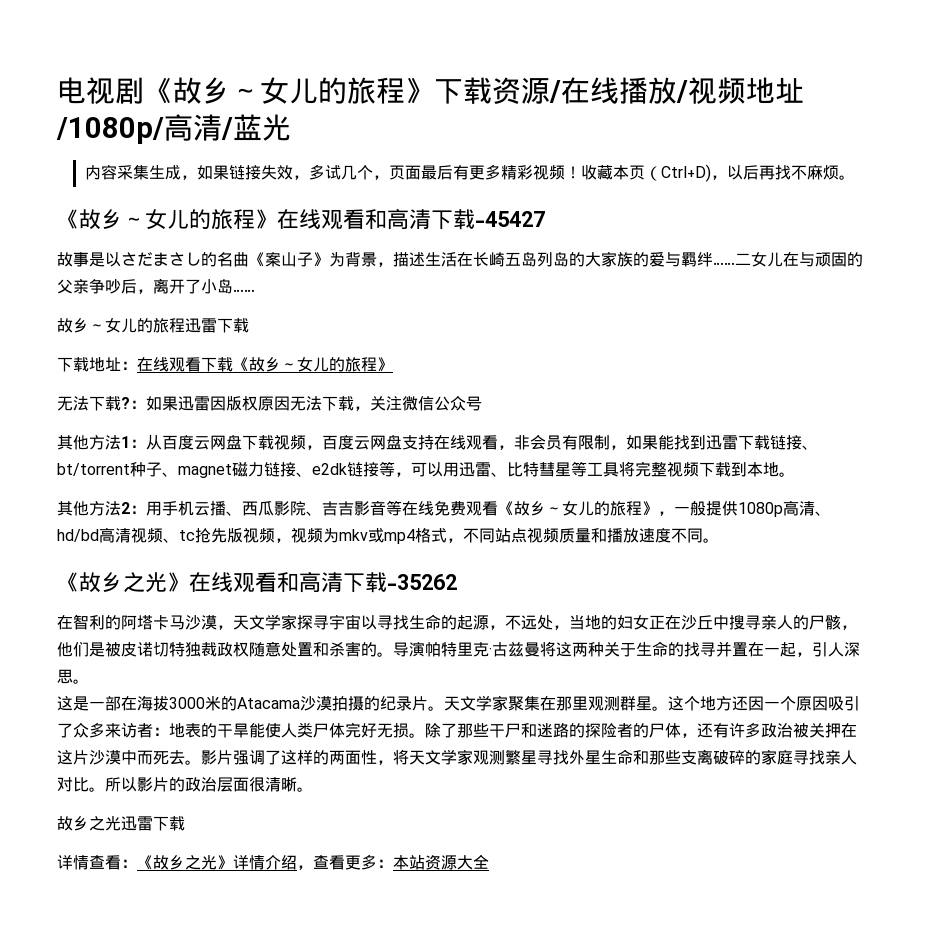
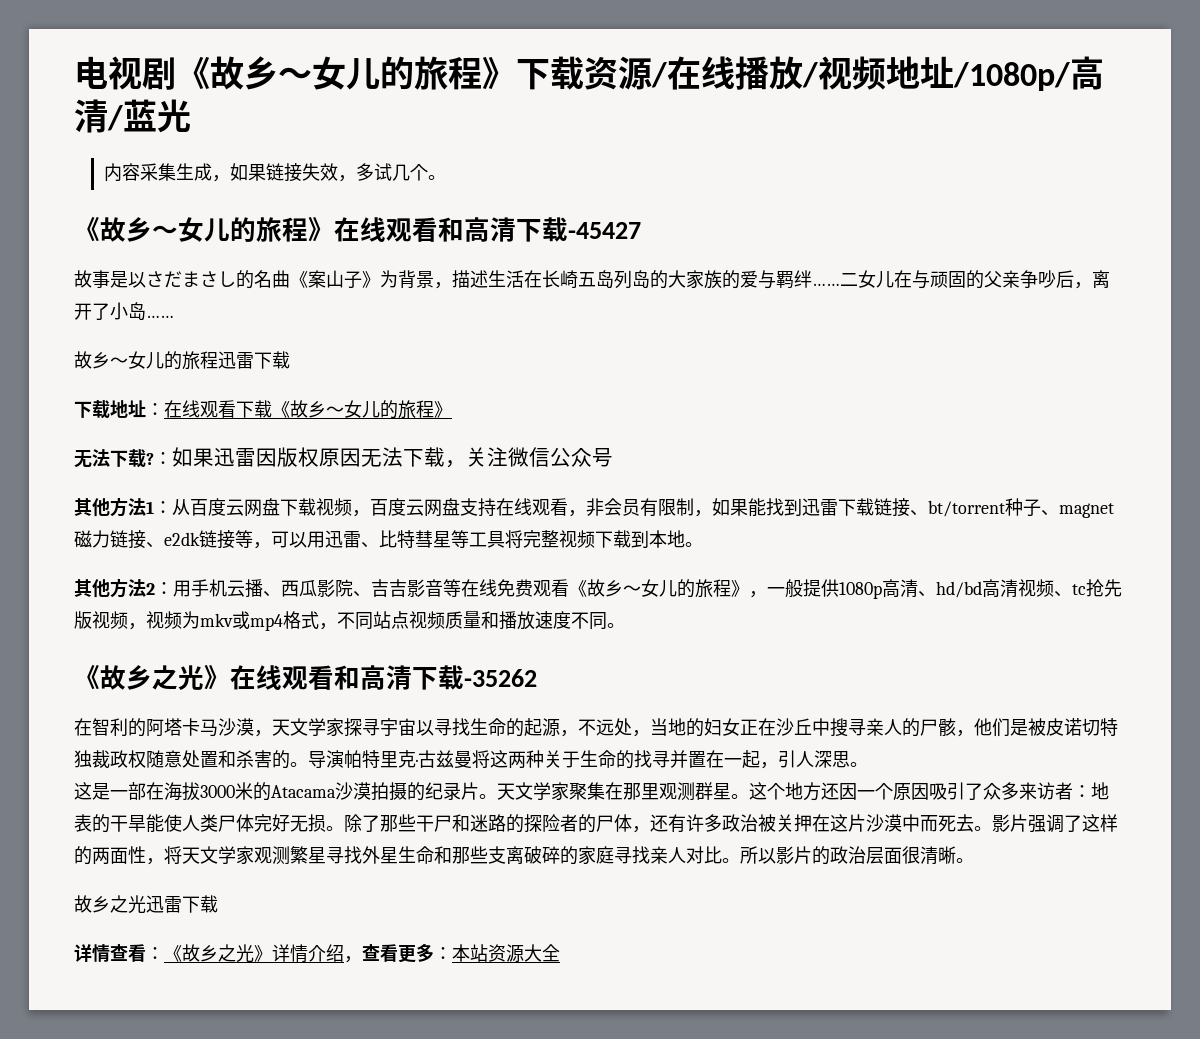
- 内容采集生成，如果链接失效，多试几个，页面最后有更多精彩视频！收藏本页（Ctrl+D)，以后再找不麻烦。
+ 内容采集生成，如果链接失效，多试几个。

